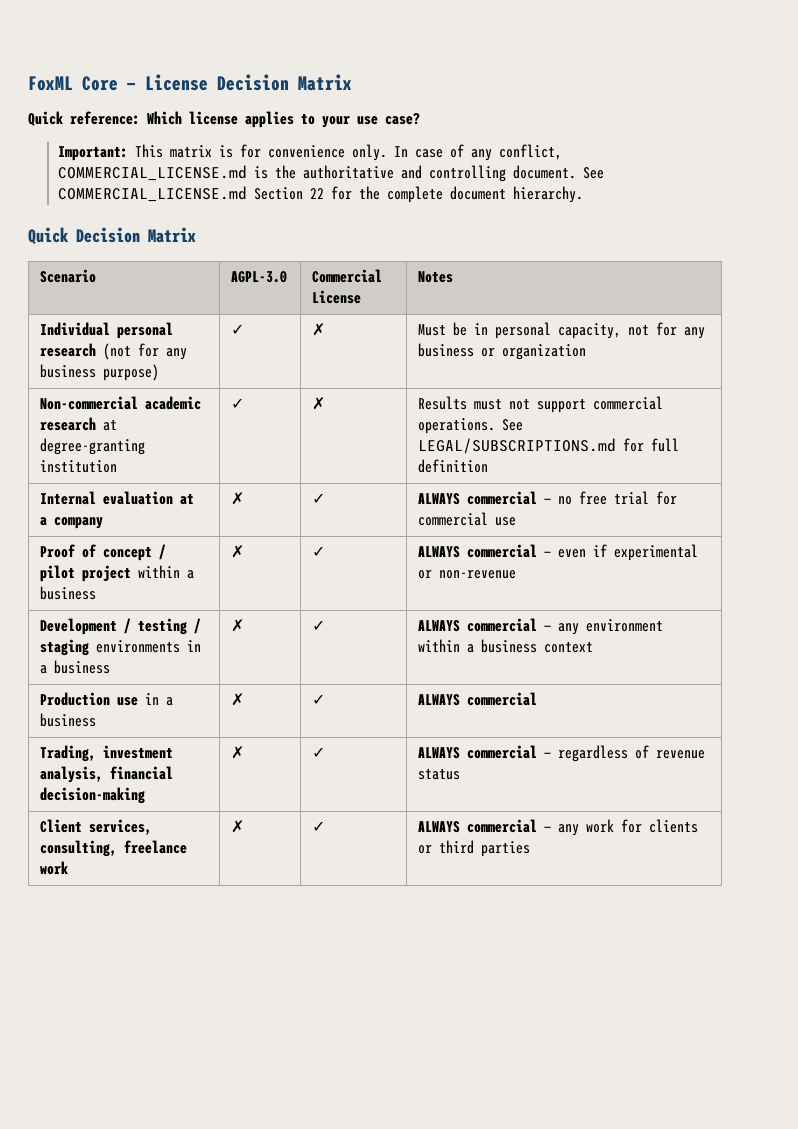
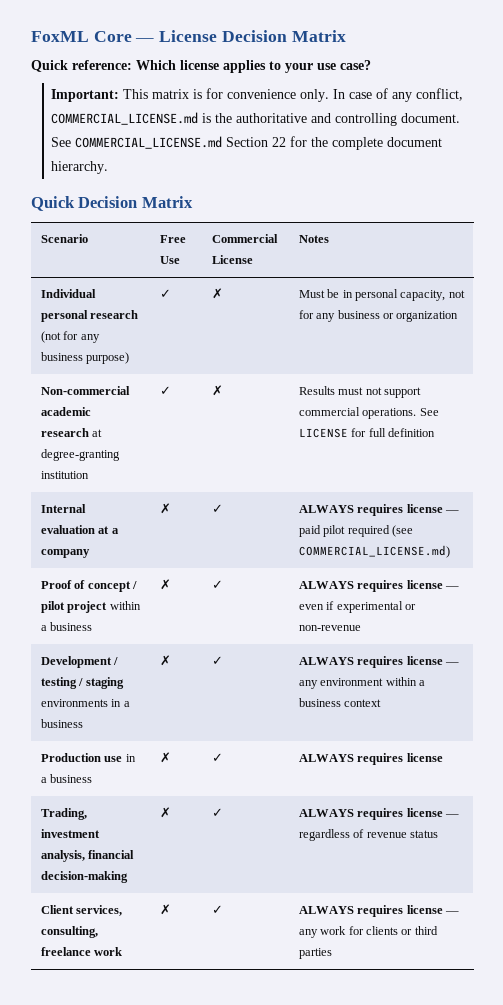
- Scenario | AGPL-3.0 | Commercial License | Notes
+ Scenario | Free Use | Commercial License | Notes
- Non-commercial academic research at degree-granting institution | ✓ | ✗ | Results must not support commercial operations. See LEGAL/SUBSCRIPTIONS.md for full definition
+ Non-commercial academic research at degree-granting institution | ✓ | ✗ | Results must not support commercial operations. See LICENSE for full definition
- Internal evaluation at a company | ✗ | ✓ | ALWAYS commercial — no free trial for commercial use
+ Internal evaluation at a company | ✗ | ✓ | ALWAYS requires license — paid pilot required (see COMMERCIAL_LICENSE.md)
- Proof of concept / pilot project within a business | ✗ | ✓ | ALWAYS commercial — even if experimental or non-revenue
+ Proof of concept / pilot project within a business | ✗ | ✓ | ALWAYS requires license — even if experimental or non-revenue
- Development / testing / staging environments in a business | ✗ | ✓ | ALWAYS commercial — any environment within a business context
+ Development / testing / staging environments in a business | ✗ | ✓ | ALWAYS requires license — any environment within a business context
- Production use in a business | ✗ | ✓ | ALWAYS commercial
+ Production use in a business | ✗ | ✓ | ALWAYS requires license
- Trading, investment analysis, financial decision-making | ✗ | ✓ | ALWAYS commercial — regardless of revenue status
+ Trading, investment analysis, financial decision-making | ✗ | ✓ | ALWAYS requires license — regardless of revenue status
- Client services, consulting, freelance work | ✗ | ✓ | ALWAYS commercial — any work for clients or third parties
+ Client services, consulting, freelance work | ✗ | ✓ | ALWAYS requires license — any work for clients or third parties

